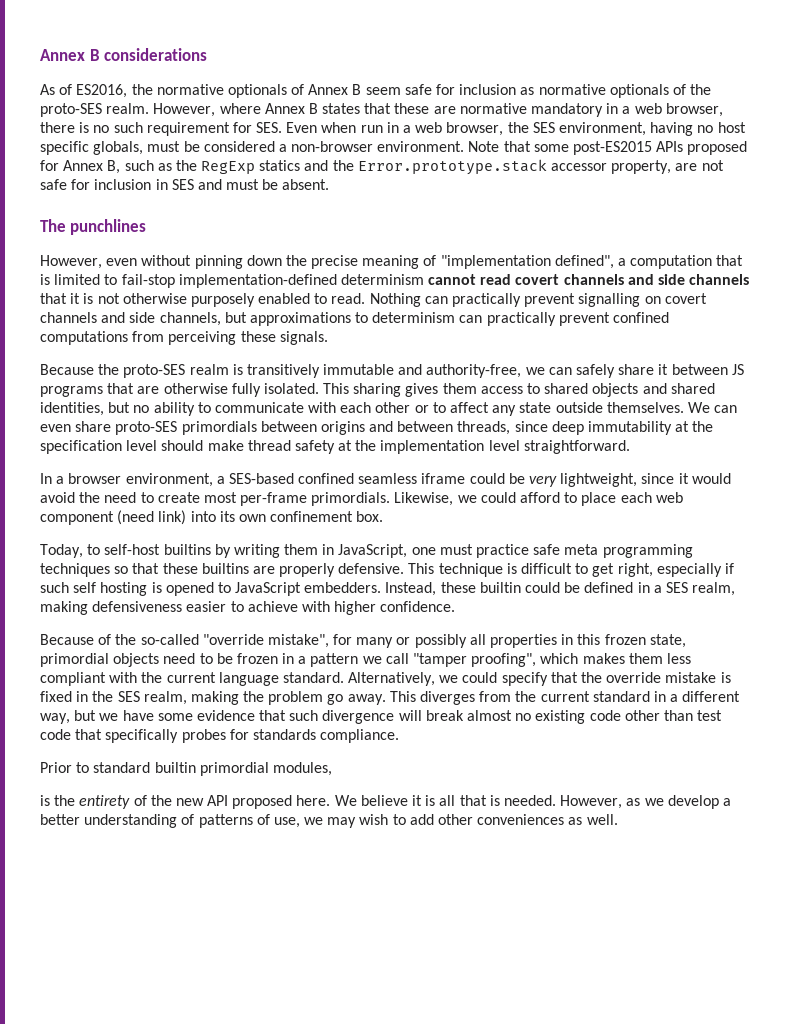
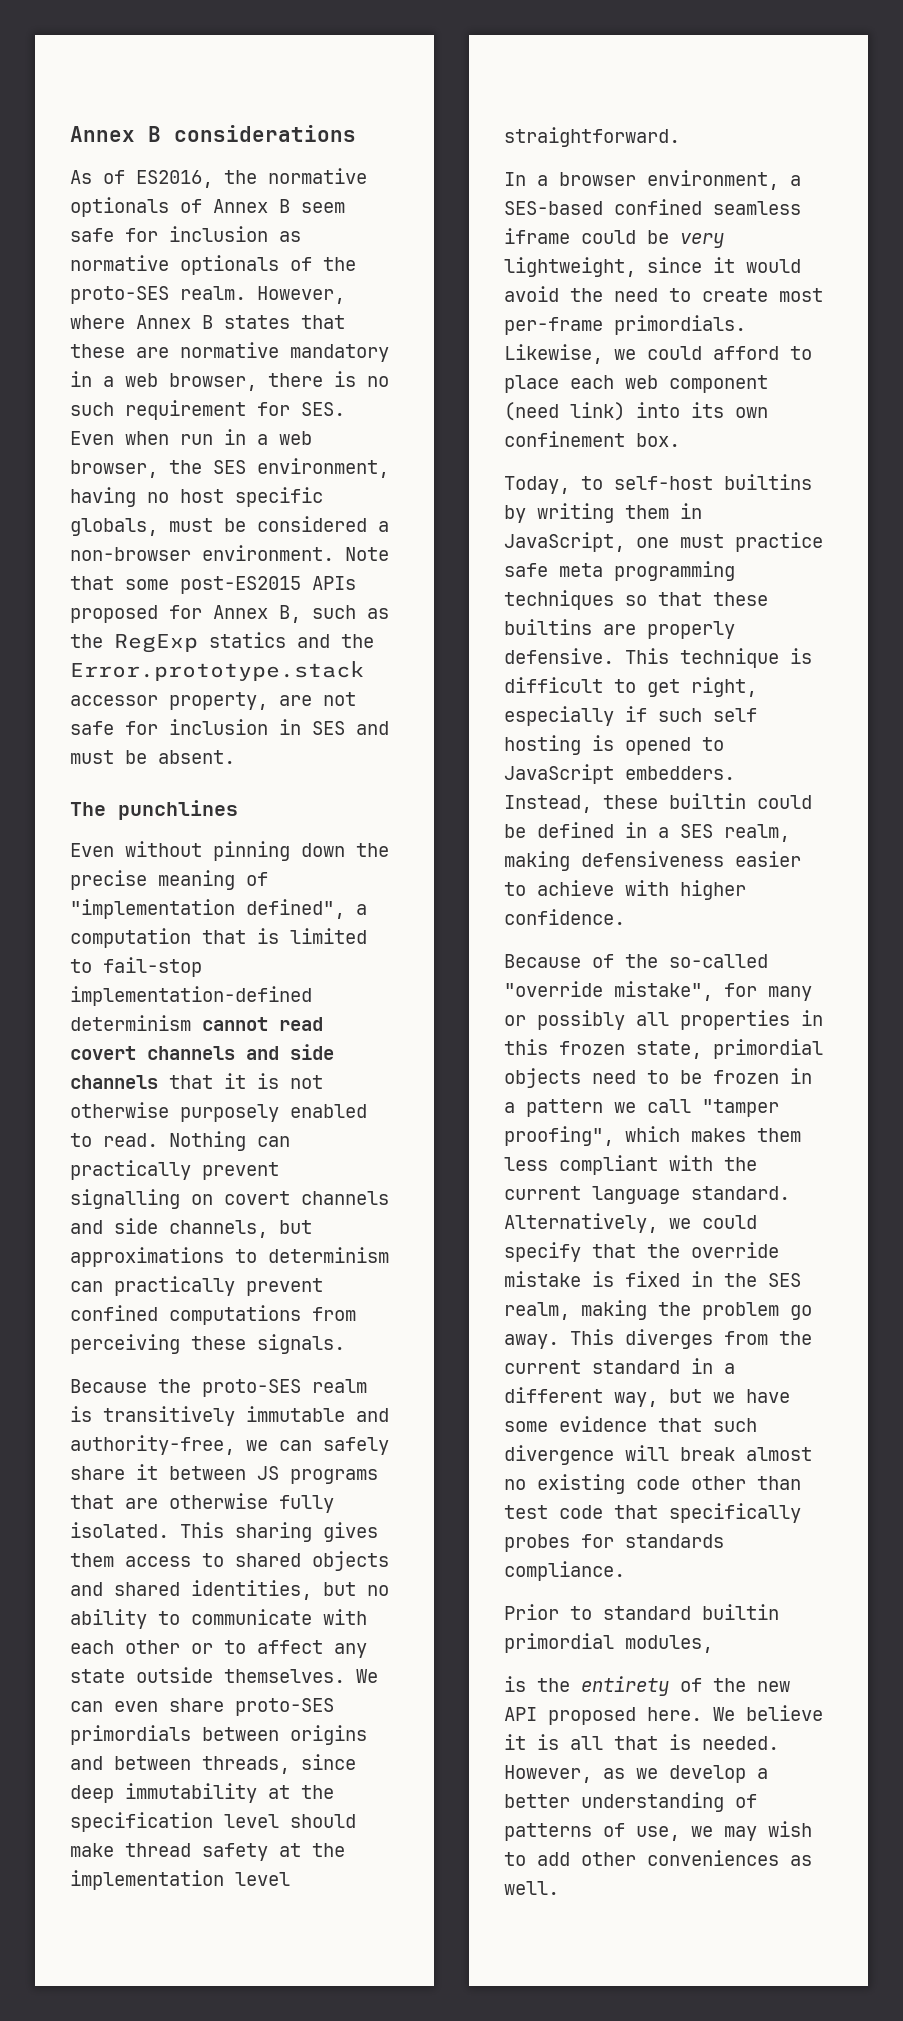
- However, even without pinning down the precise meaning of "implementation defined", a computation that is limited to fail-stop implementation-defined determinism cannot read covert channels and side channels that it is not otherwise purposely enabled to read.
+ Even without pinning down the precise meaning of "implementation defined", a computation that is limited to fail-stop implementation-defined determinism cannot read covert channels and side channels that it is not otherwise purposely enabled to read.

